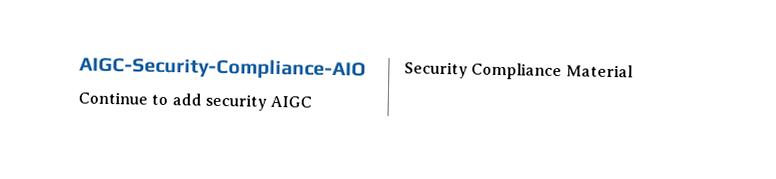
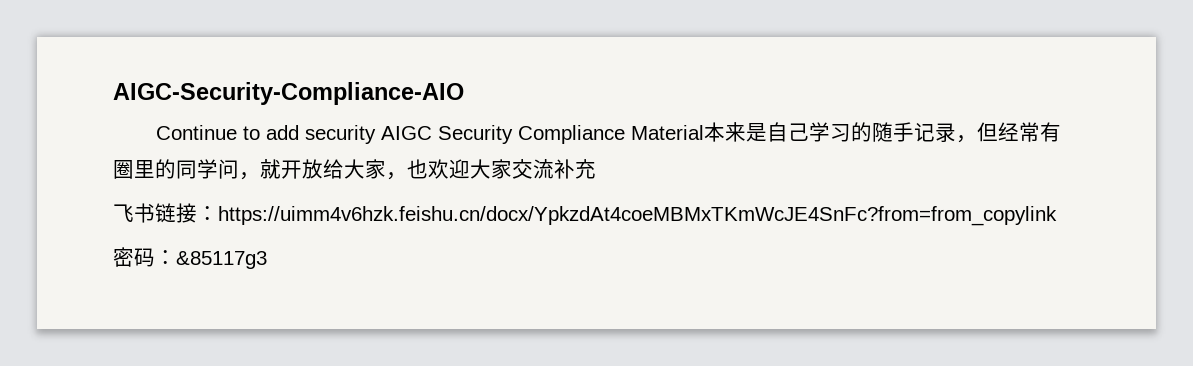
- Continue to add security AIGC Security Compliance Material
+ Continue to add security AIGC Security Compliance Material本来是自己学习的随手记录，但经常有圈里的同学问，就开放给大家，也欢迎大家交流补充
+ 飞书链接：https://uimm4v6hzk.feishu.cn/docx/YpkzdAt4coeMBMxTKmWcJE4SnFc?from=from_copylink
+ 密码：&85117g3

